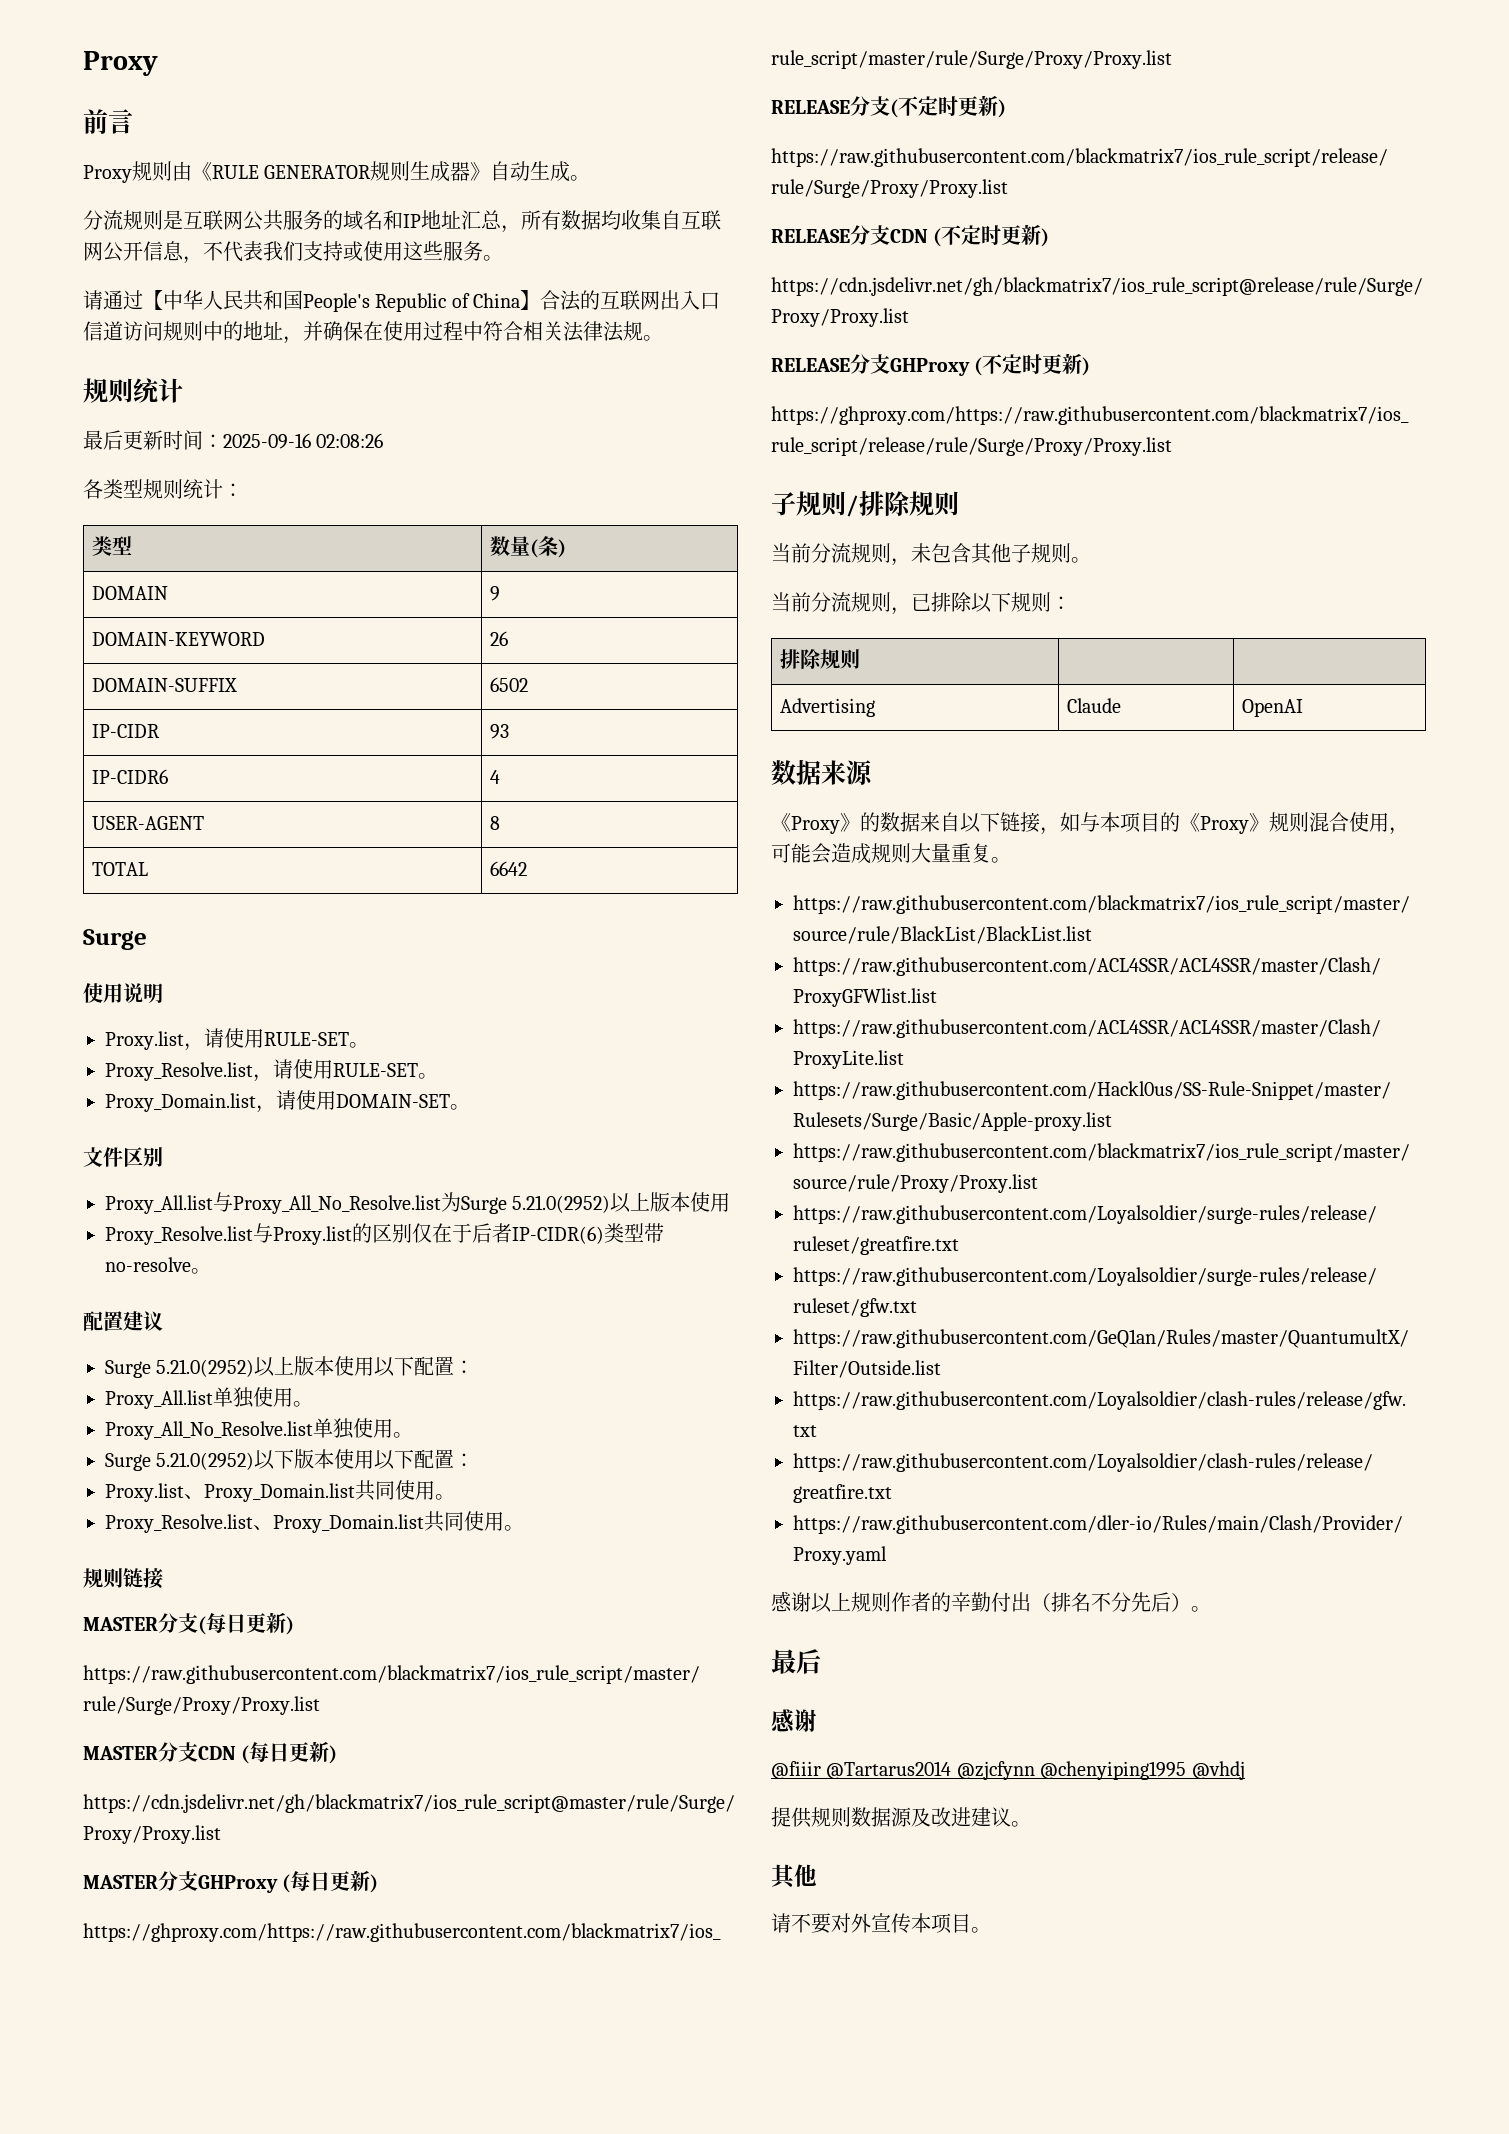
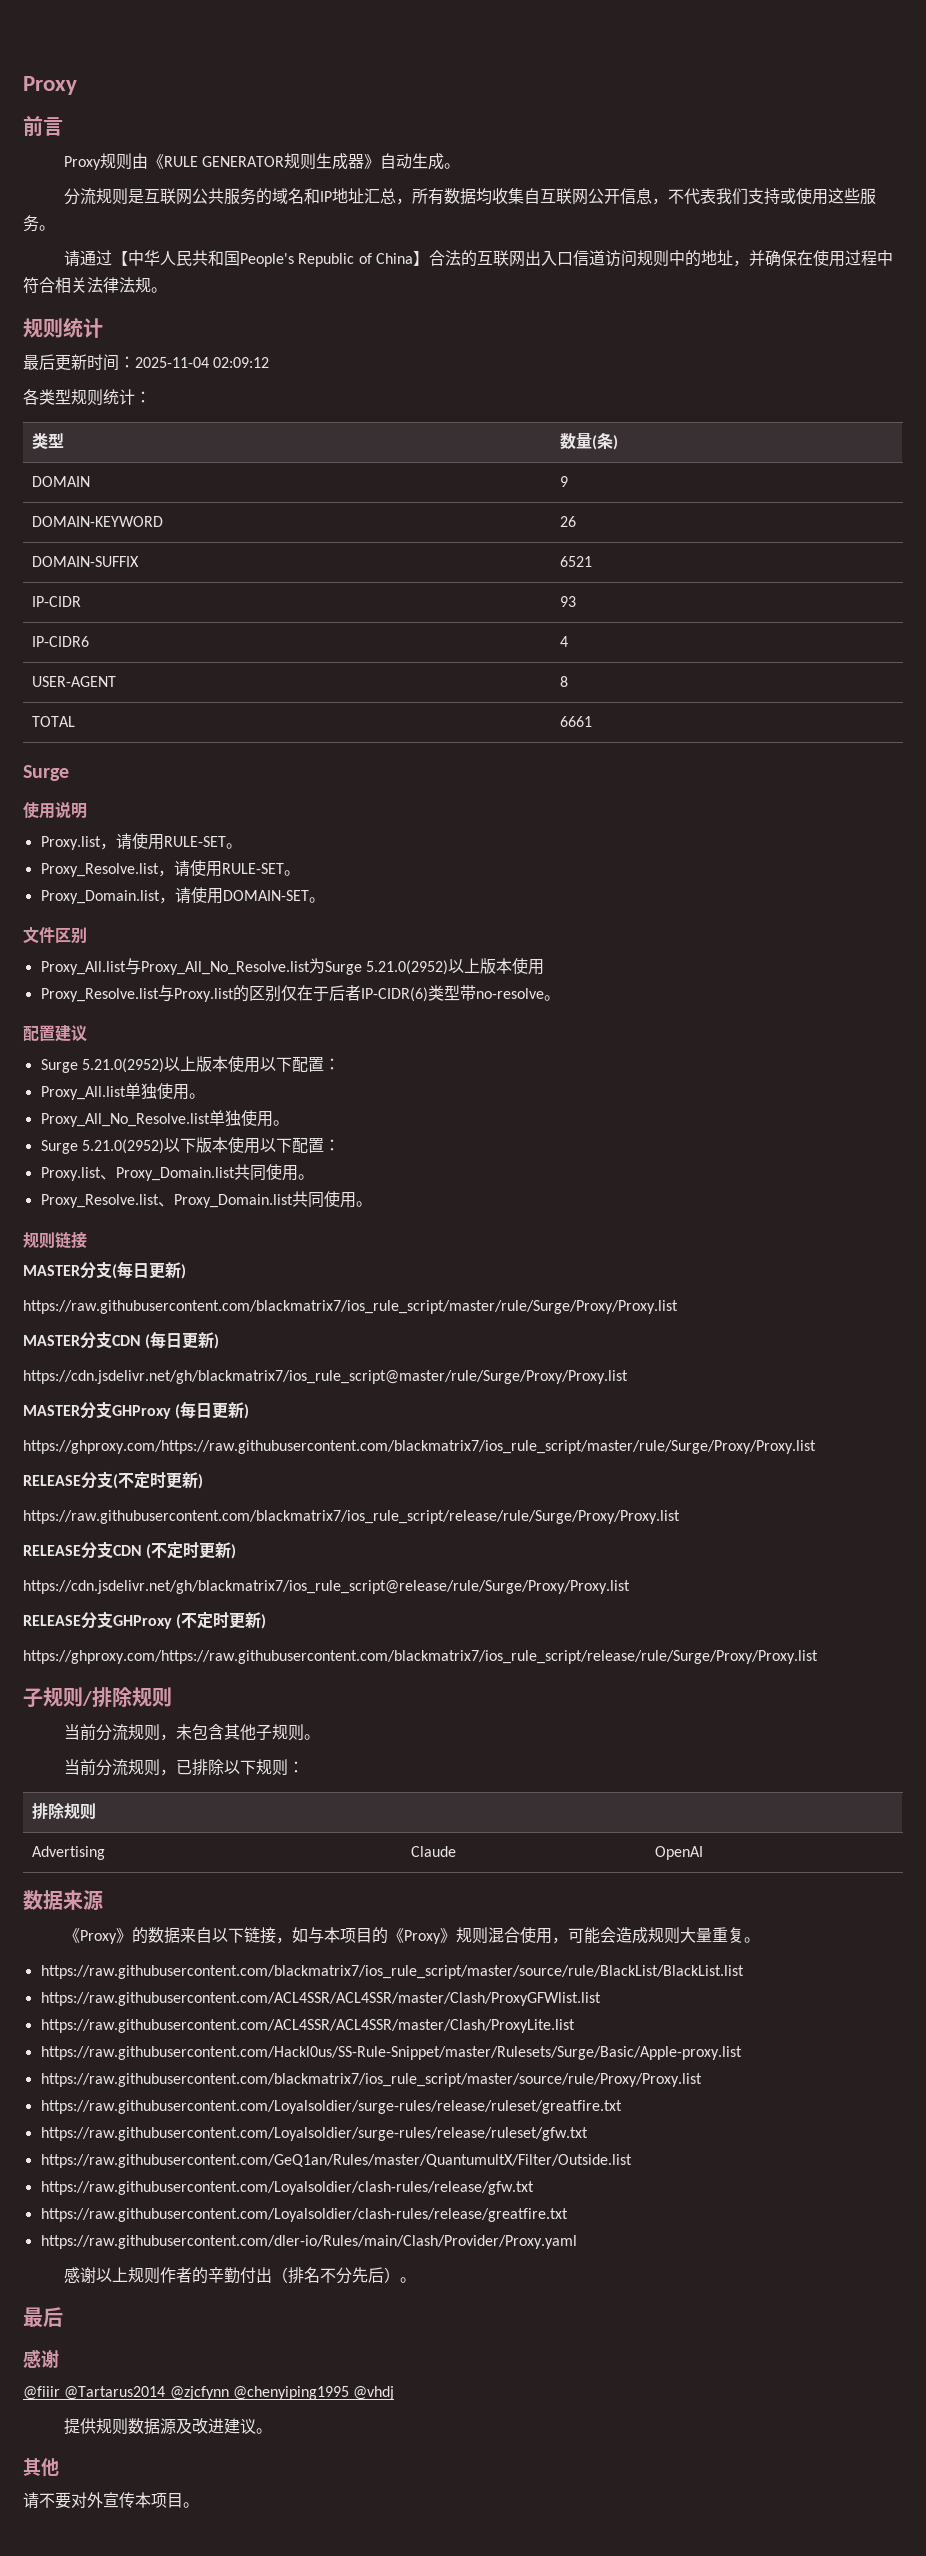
- 最后更新时间：2025-09-16 02:08:26
+ 最后更新时间：2025-11-04 02:09:12
- DOMAIN-SUFFIX | 6502
+ DOMAIN-SUFFIX | 6521
- TOTAL | 6642
+ TOTAL | 6661

